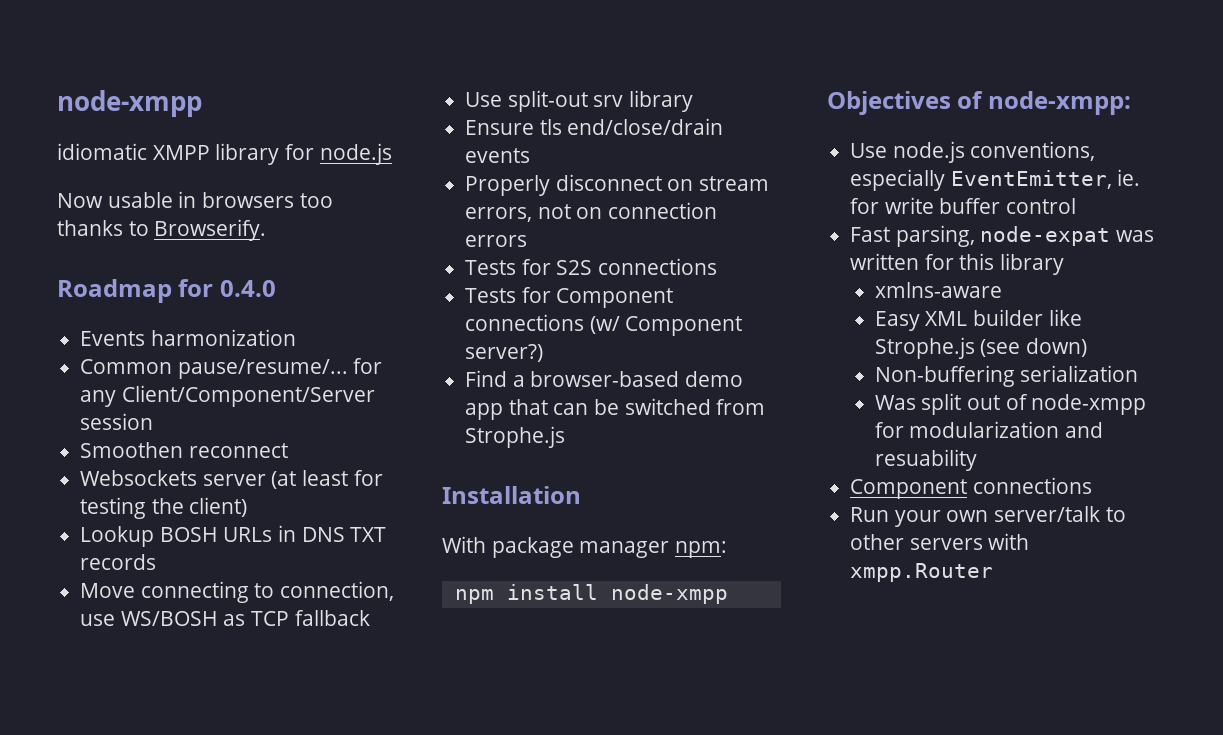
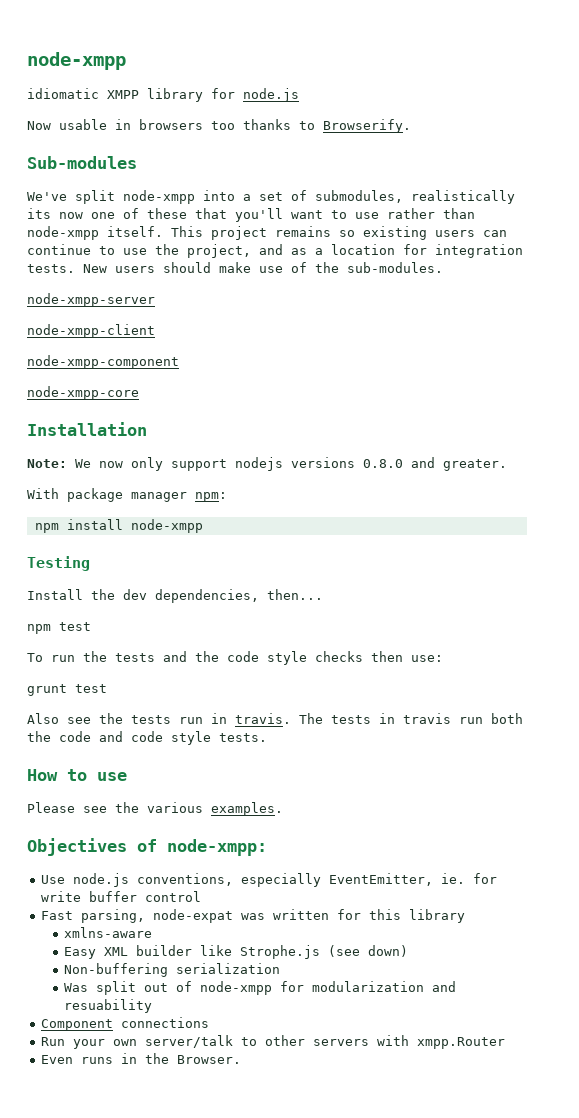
- Roadmap for 0.4.0
- Events harmonization
- Common pause/resume/... for any Client/Component/Server session
- Smoothen reconnect
- Websockets server (at least for testing the client)
- Lookup BOSH URLs in DNS TXT records
- Move connecting to connection, use WS/BOSH as TCP fallback
- Use split-out srv library
- Ensure tls end/close/drain events
- Properly disconnect on stream errors, not on connection errors
- Tests for S2S connections
- Tests for Component connections (w/ Component server?)
- Find a browser-based demo app that can be switched from Strophe.js
+ Sub-modules
+ We've split node-xmpp into a set of submodules, realistically its now one of these that you'll want to use rather than node-xmpp itself. This project remains so existing users can continue to use the project, and as a location for integration tests. New users should make use of the sub-modules.
+ node-xmpp-server
+ node-xmpp-client
+ node-xmpp-component
+ node-xmpp-core
  Installation
+ Note: We now only support nodejs versions 0.8.0 and greater.
+ Testing
+ Install the dev dependencies, then...
+ npm test
+ To run the tests and the code style checks then use:
+ grunt test
+ Also see the tests run in travis. The tests in travis run both the code and code style tests.
+ How to use
+ Please see the various examples.
+ Even runs in the Browser.

